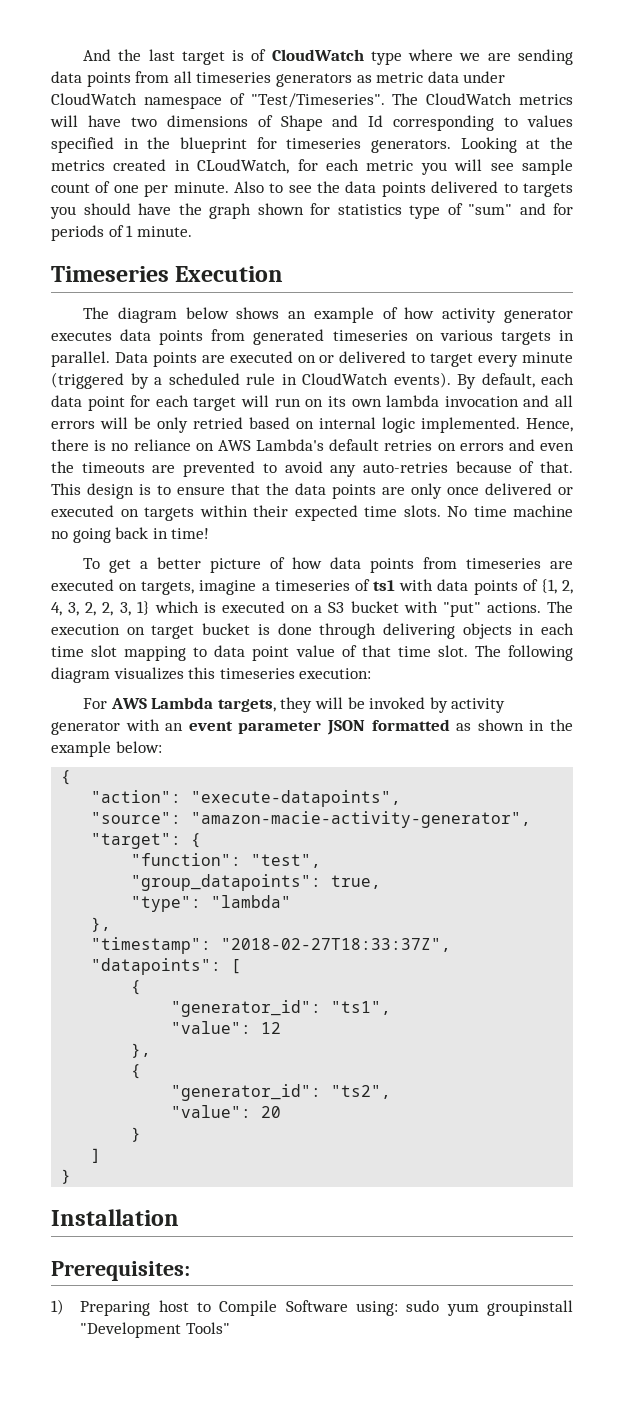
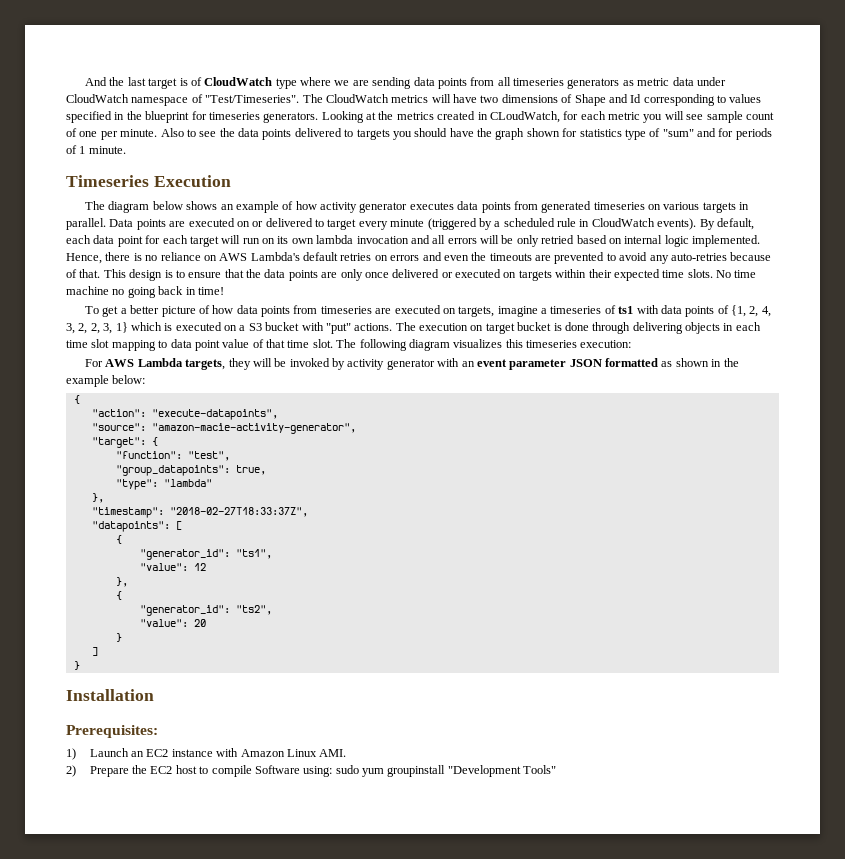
- 1) Preparing host to Compile Software using: sudo yum groupinstall "Development Tools"
+ 1) Launch an EC2 instance with Amazon Linux AMI.
+ 2) Prepare the EC2 host to compile Software using: sudo yum groupinstall "Development Tools"

